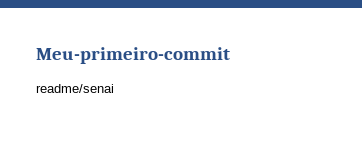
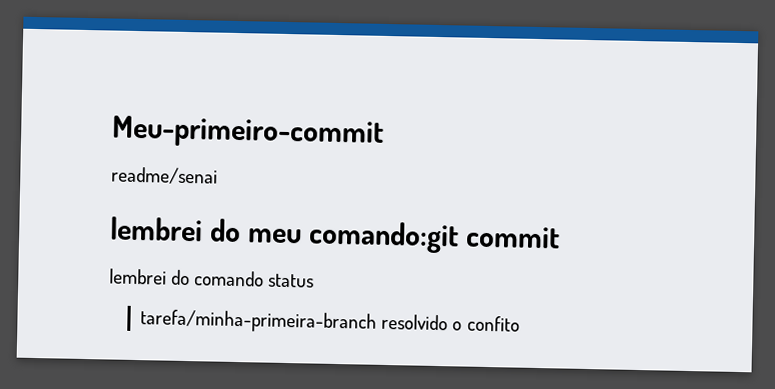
+ lembrei do meu comando:git commit
+ lembrei do comando status
+ tarefa/minha-primeira-branch resolvido o confito

